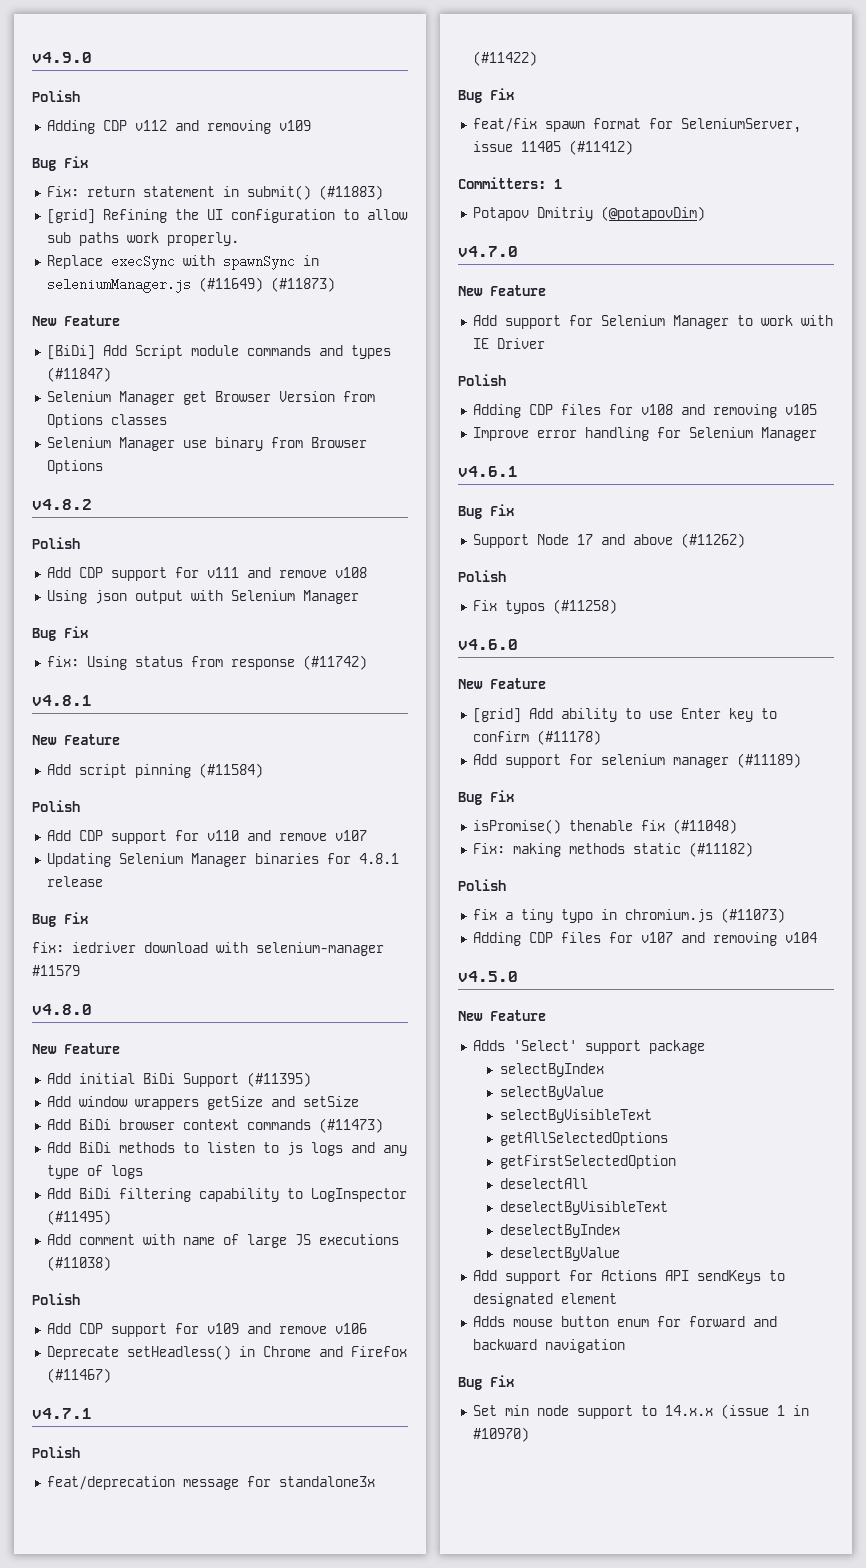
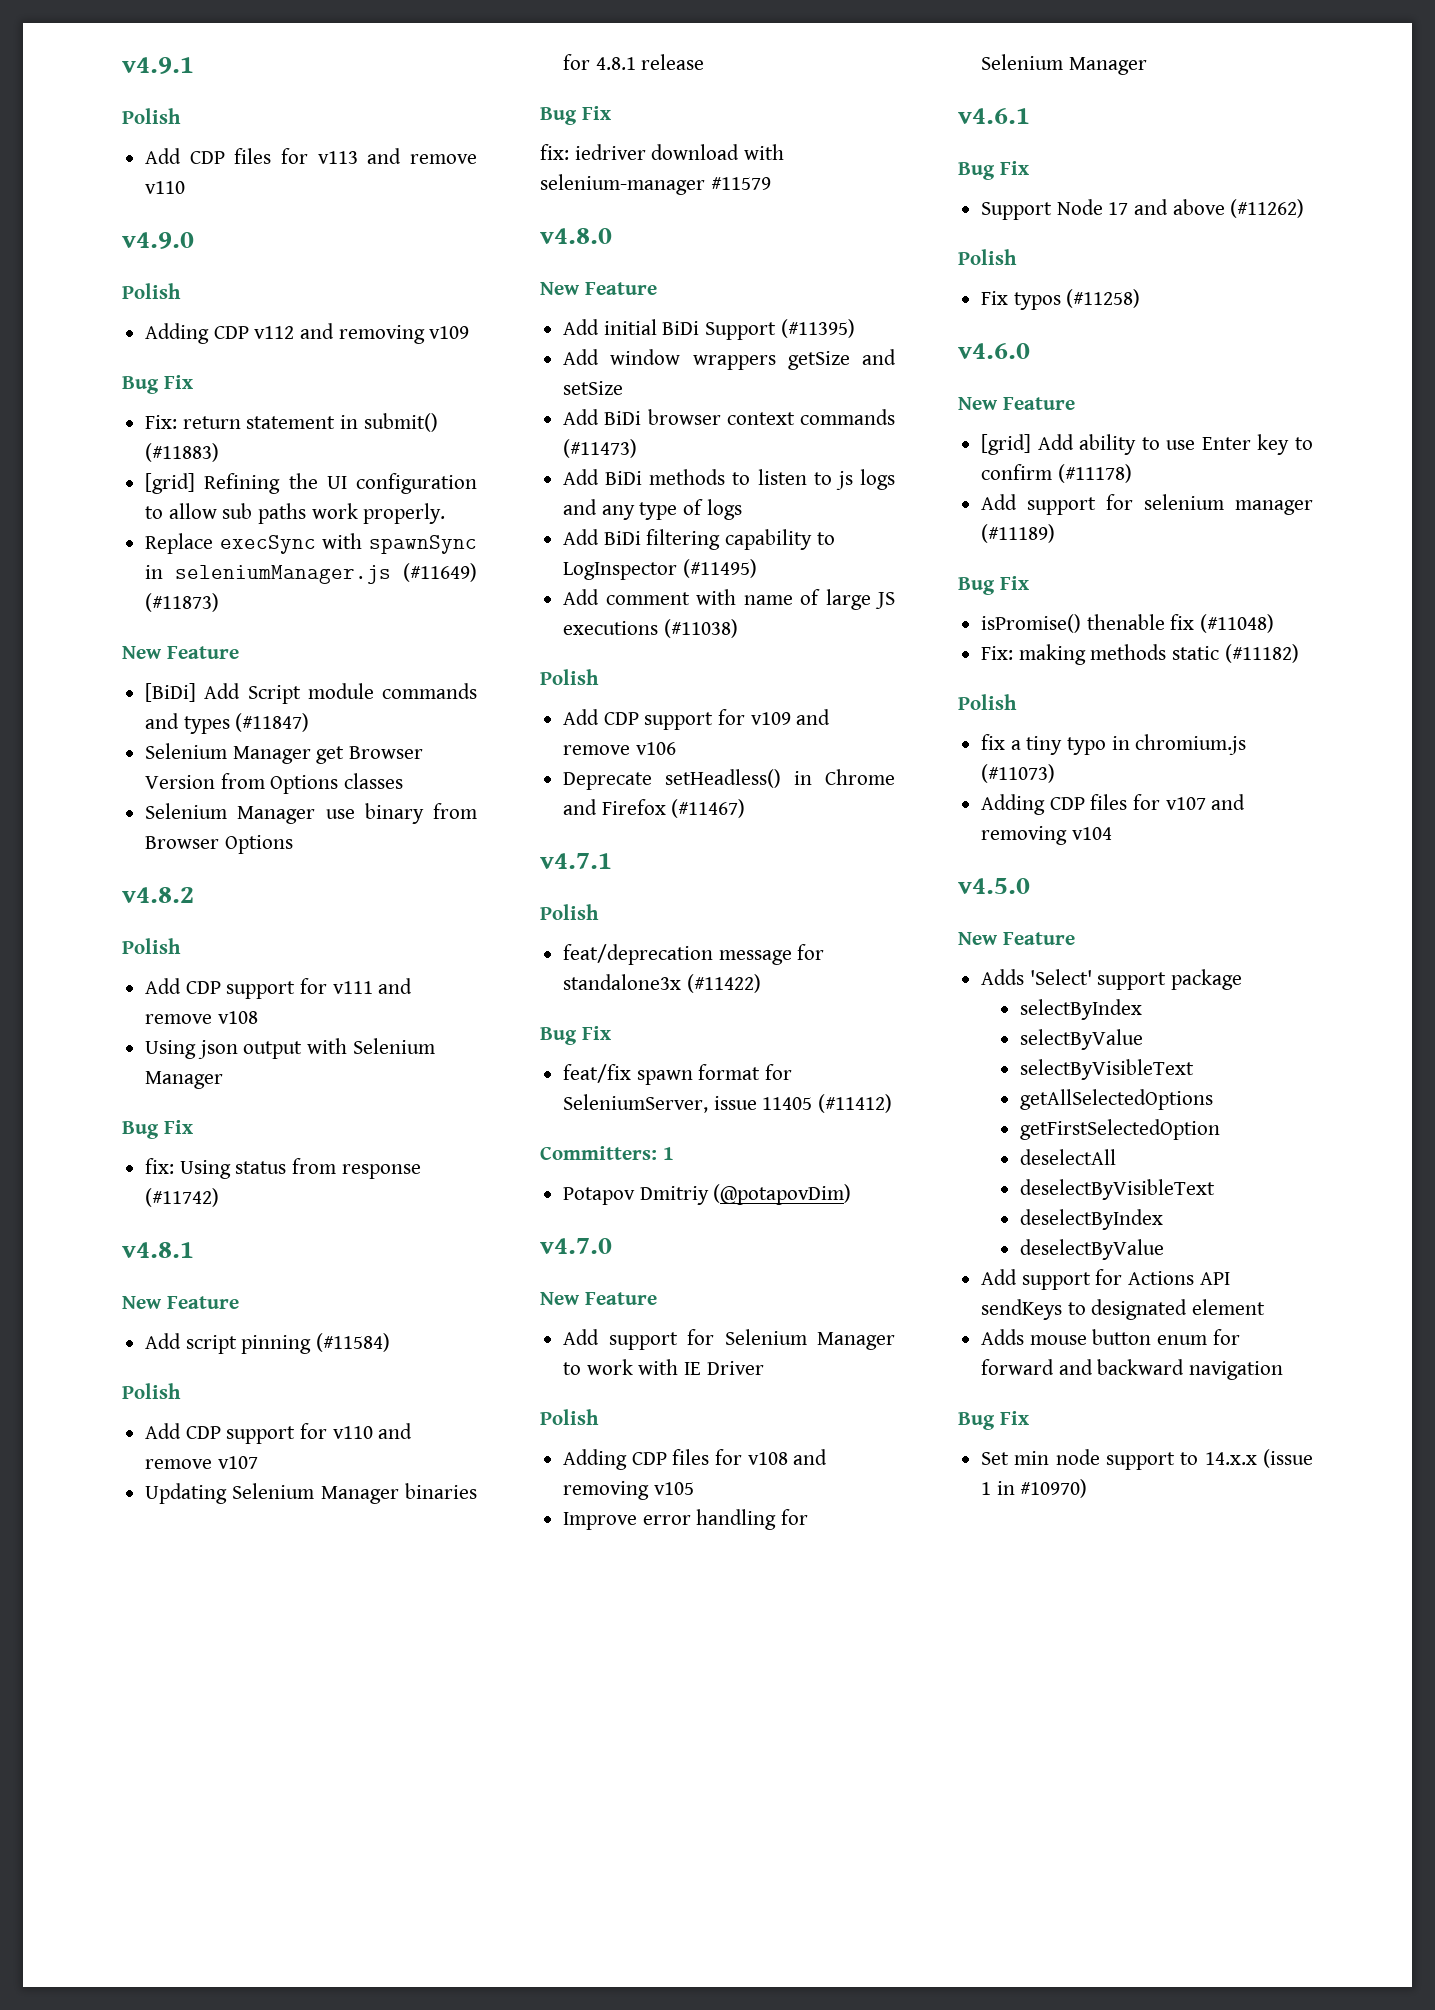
+ v4.9.1
+ Polish
+ Add CDP files for v113 and remove v110

